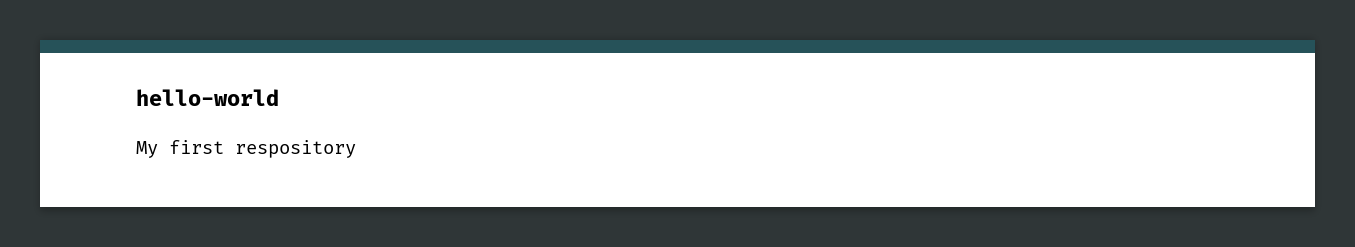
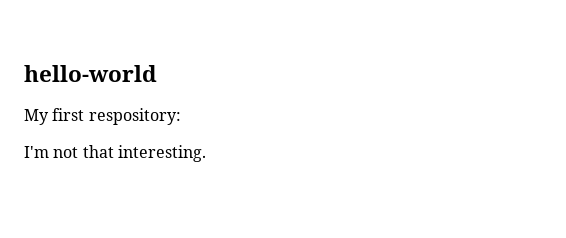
- My first respository
+ My first respository:
+ I'm not that interesting.

